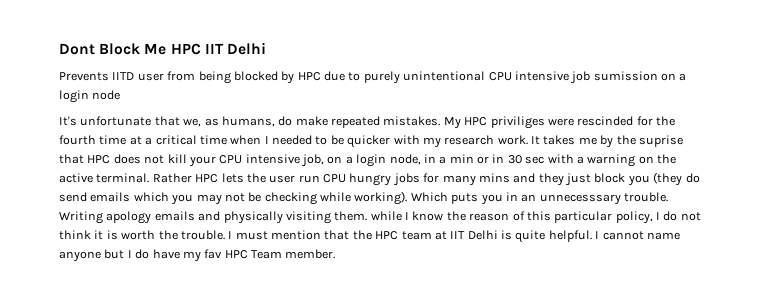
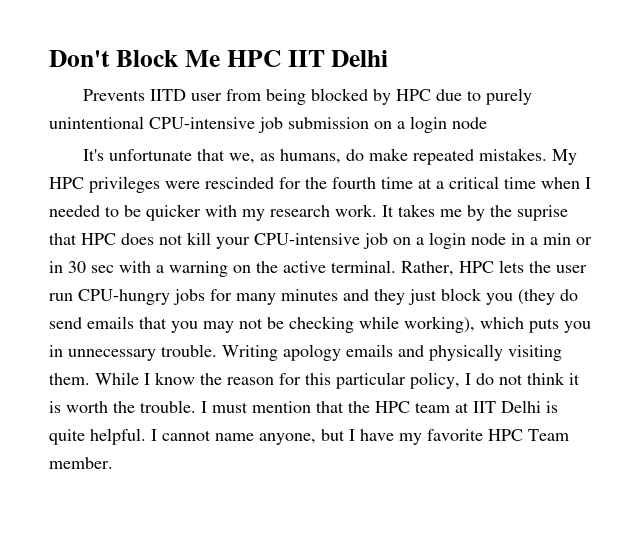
- Dont Block Me HPC IIT Delhi
+ Don't Block Me HPC IIT Delhi
- Prevents IITD user from being blocked by HPC due to purely unintentional CPU intensive job sumission on a login node
+ Prevents IITD user from being blocked by HPC due to purely unintentional CPU-intensive job submission on a login node
- My HPC priviliges were rescinded for the fourth time at a critical time when I needed to be quicker with my research work.
+ My HPC privileges were rescinded for the fourth time at a critical time when I needed to be quicker with my research work.
- It takes me by the suprise that HPC does not kill your CPU intensive job, on a login node, in a min or in 30 sec with a warning on the active terminal.
+ It takes me by the suprise that HPC does not kill your CPU-intensive job on a login node in a min or in 30 sec with a warning on the active terminal.
- Rather HPC lets the user run CPU hungry jobs for many mins and they just block you (they do send emails which you may not be checking while working). Which puts you in an unnecesssary trouble.
+ Rather, HPC lets the user run CPU-hungry jobs for many minutes and they just block you (they do send emails that you may not be checking while working), which puts you in unnecessary trouble.
- Writing apology emails and physically visiting them. while I know the reason of this particular policy, I do not think it is worth the trouble.
+ Writing apology emails and physically visiting them. While I know the reason for this particular policy, I do not think it is worth the trouble.
- I cannot name anyone but I do have my fav HPC Team member.
+ I cannot name anyone, but I have my favorite HPC Team member.

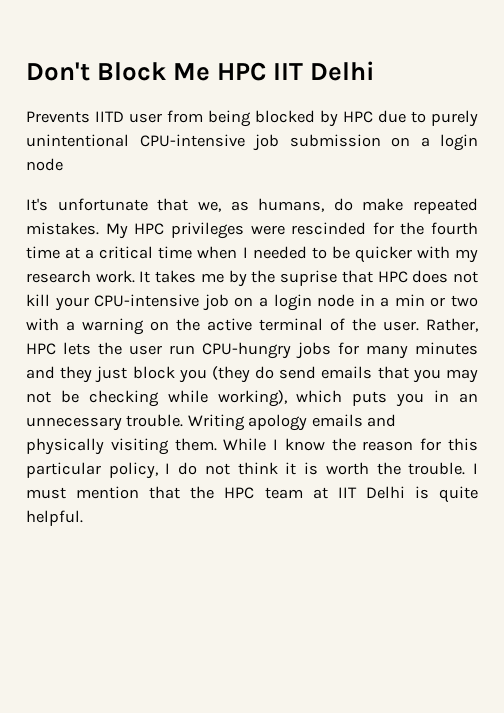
- It takes me by the suprise that HPC does not kill your CPU-intensive job on a login node in a min or in 30 sec with a warning on the active terminal.
+ It takes me by the suprise that HPC does not kill your CPU-intensive job on a login node in a min or two with a warning on the active terminal of the user.
- Rather, HPC lets the user run CPU-hungry jobs for many minutes and they just block you (they do send emails that you may not be checking while working), which puts you in unnecessary trouble.
+ Rather, HPC lets the user run CPU-hungry jobs for many minutes and they just block you (they do send emails that you may not be checking while working), which puts you in an unnecessary trouble.
- I cannot name anyone, but I have my favorite HPC Team member.

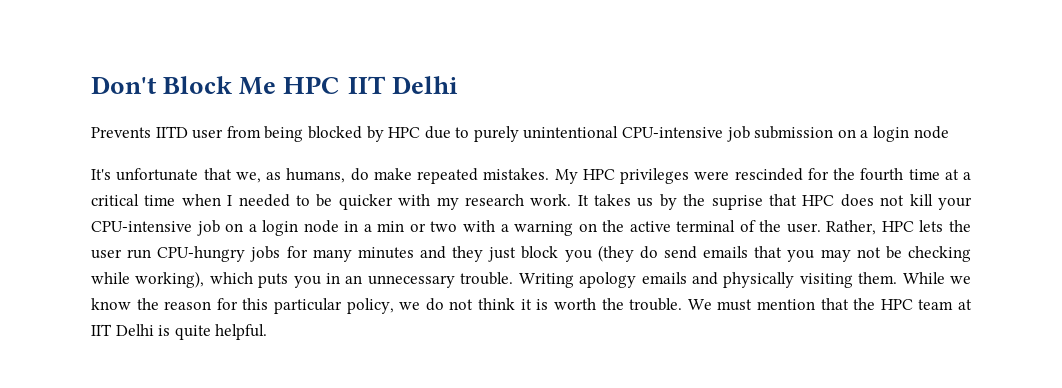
- It takes me by the suprise that HPC does not kill your CPU-intensive job on a login node in a min or two with a warning on the active terminal of the user.
+ It takes us by the suprise that HPC does not kill your CPU-intensive job on a login node in a min or two with a warning on the active terminal of the user.
- While I know the reason for this particular policy, I do not think it is worth the trouble.
+ While we know the reason for this particular policy, we do not think it is worth the trouble.
- I must mention that the HPC team at IIT Delhi is quite helpful.
+ We must mention that the HPC team at IIT Delhi is quite helpful.

